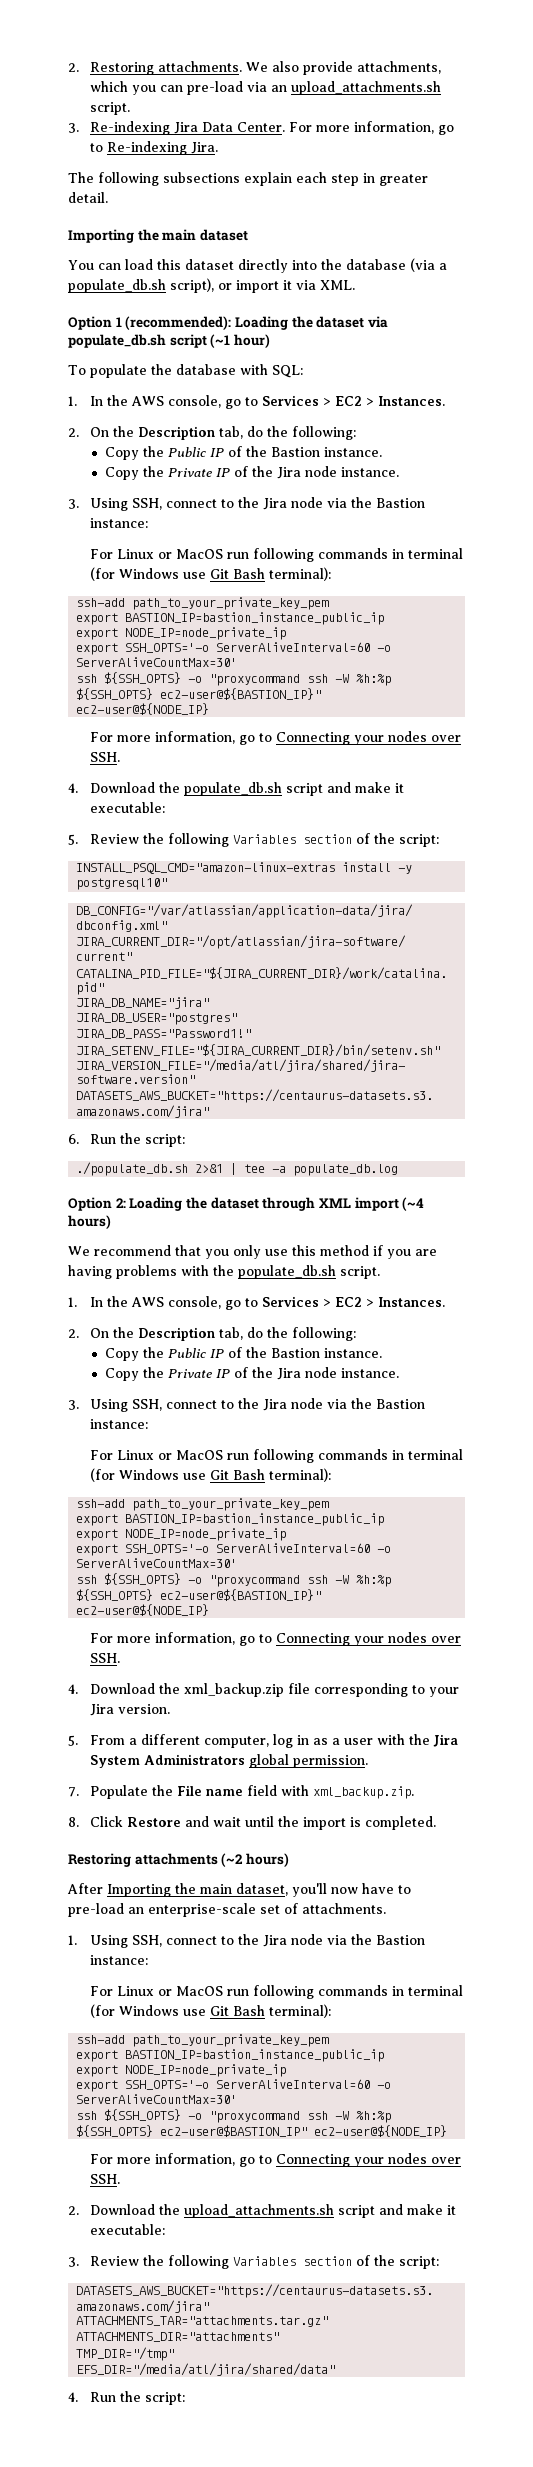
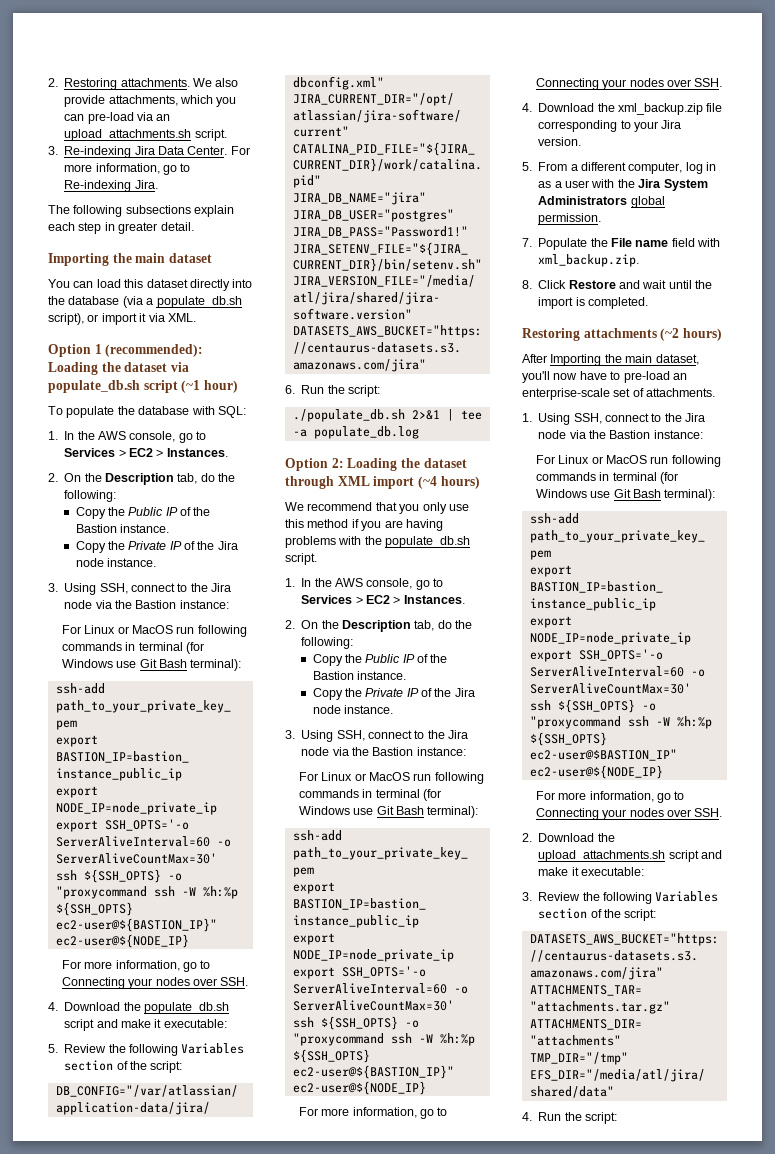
- INSTALL_PSQL_CMD="amazon-linux-extras install -y postgresql10"

